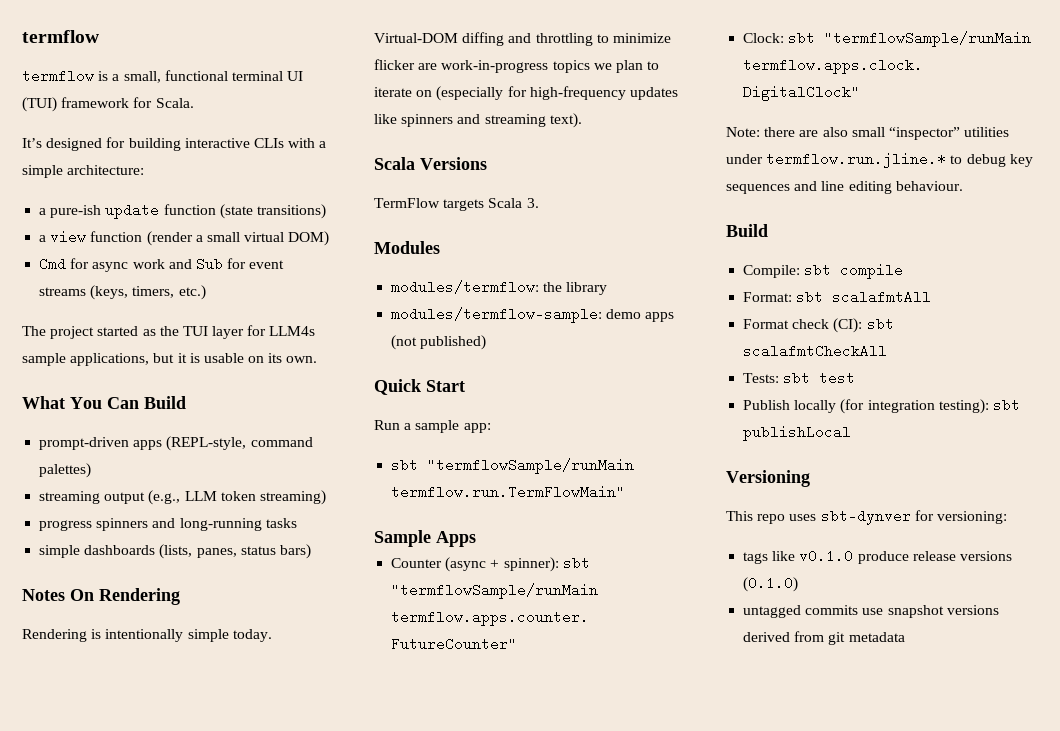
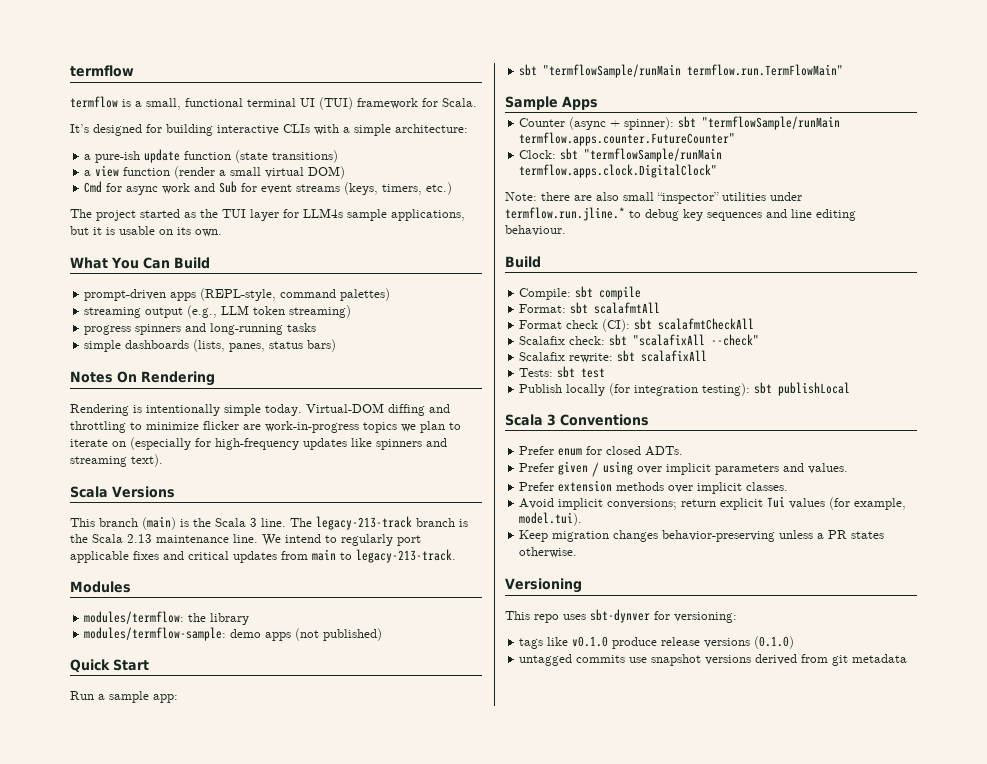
- TermFlow targets Scala 3.
+ This branch (main) is the Scala 3 line. The legacy-213-track branch is the Scala 2.13 maintenance line. We intend to regularly port applicable fixes and critical updates from main to legacy-213-track.
+ Scalafix check: sbt "scalafixAll --check"
+ Scalafix rewrite: sbt scalafixAll
+ Scala 3 Conventions
+ Prefer enum for closed ADTs.
+ Prefer given / using over implicit parameters and values.
+ Prefer extension methods over implicit classes.
+ Avoid implicit conversions; return explicit Tui values (for example, model.tui).
+ Keep migration changes behavior-preserving unless a PR states otherwise.

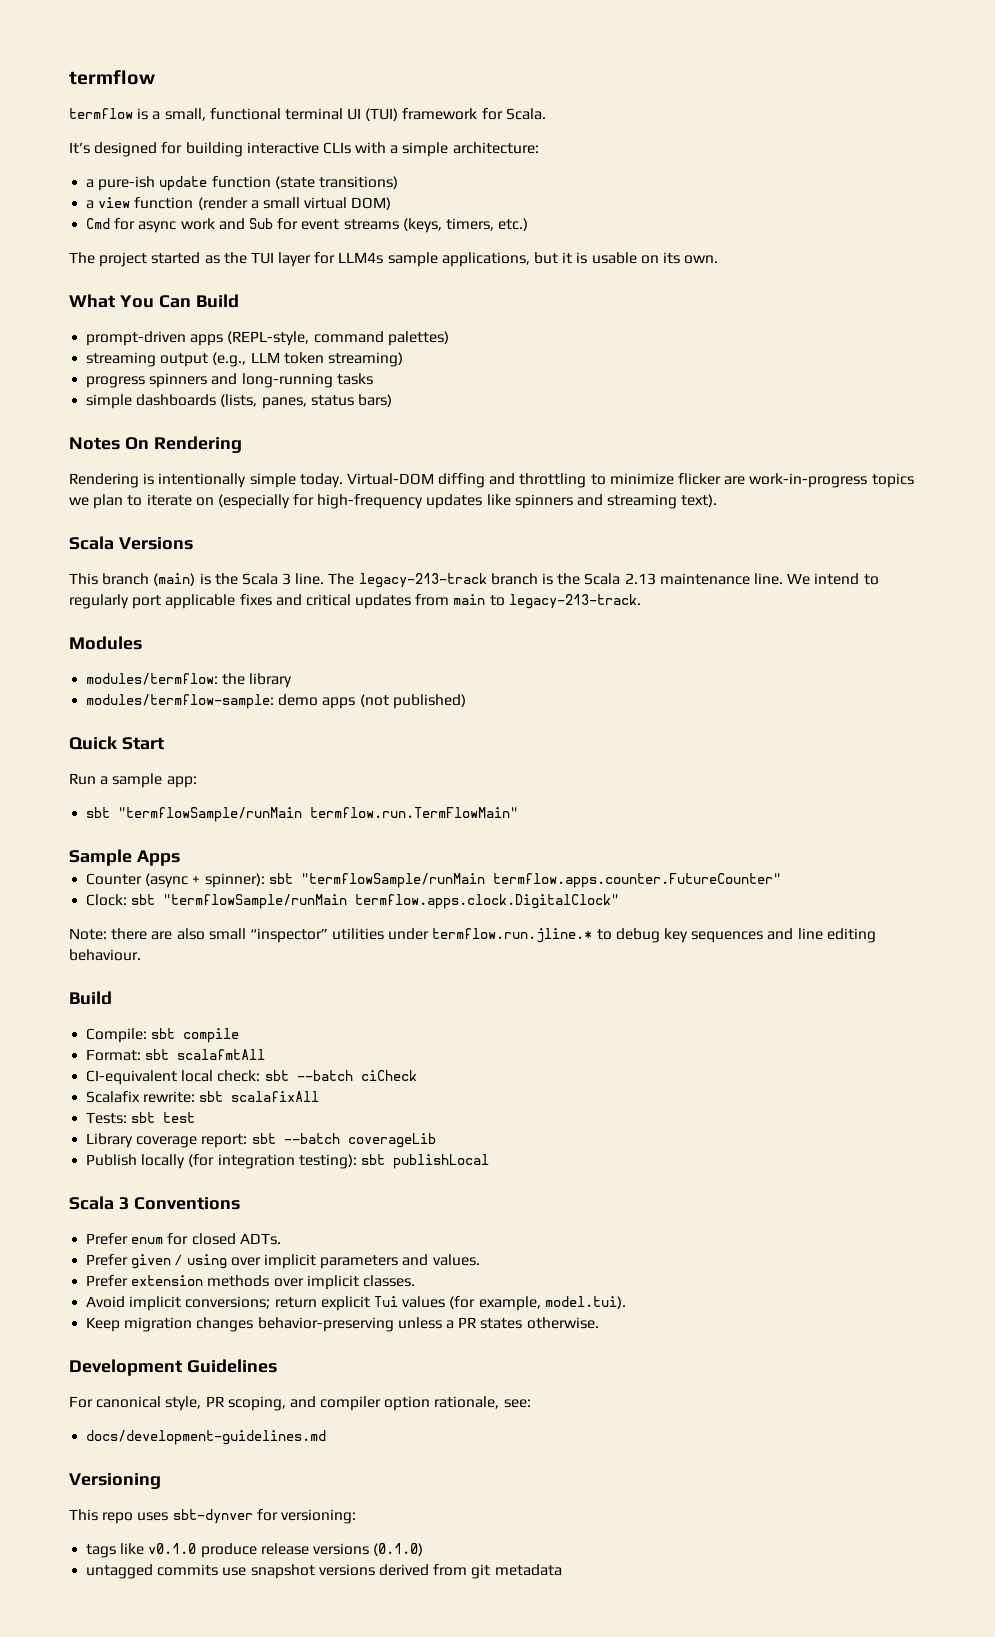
- Format check (CI): sbt scalafmtCheckAll
- Scalafix check: sbt "scalafixAll --check"
+ CI-equivalent local check: sbt --batch ciCheck
+ Library coverage report: sbt --batch coverageLib
+ Development Guidelines
+ For canonical style, PR scoping, and compiler option rationale, see:
+ docs/development-guidelines.md

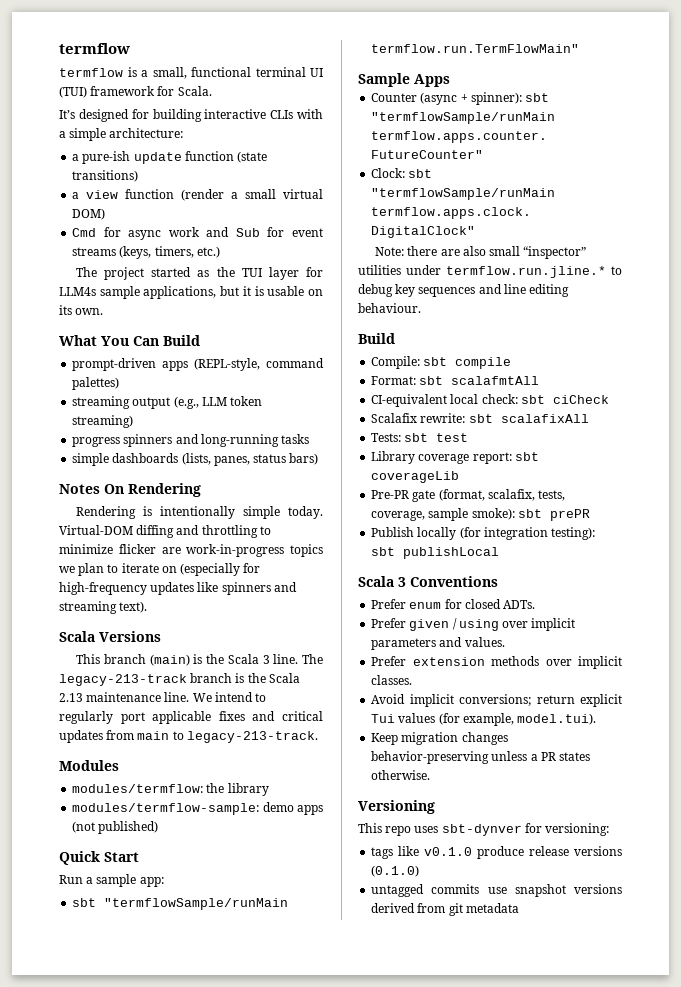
- CI-equivalent local check: sbt --batch ciCheck
+ CI-equivalent local check: sbt ciCheck
- Library coverage report: sbt --batch coverageLib
+ Library coverage report: sbt coverageLib
+ Pre-PR gate (format, scalafix, tests, coverage, sample smoke): sbt prePR
- Development Guidelines
- For canonical style, PR scoping, and compiler option rationale, see:
- docs/development-guidelines.md

